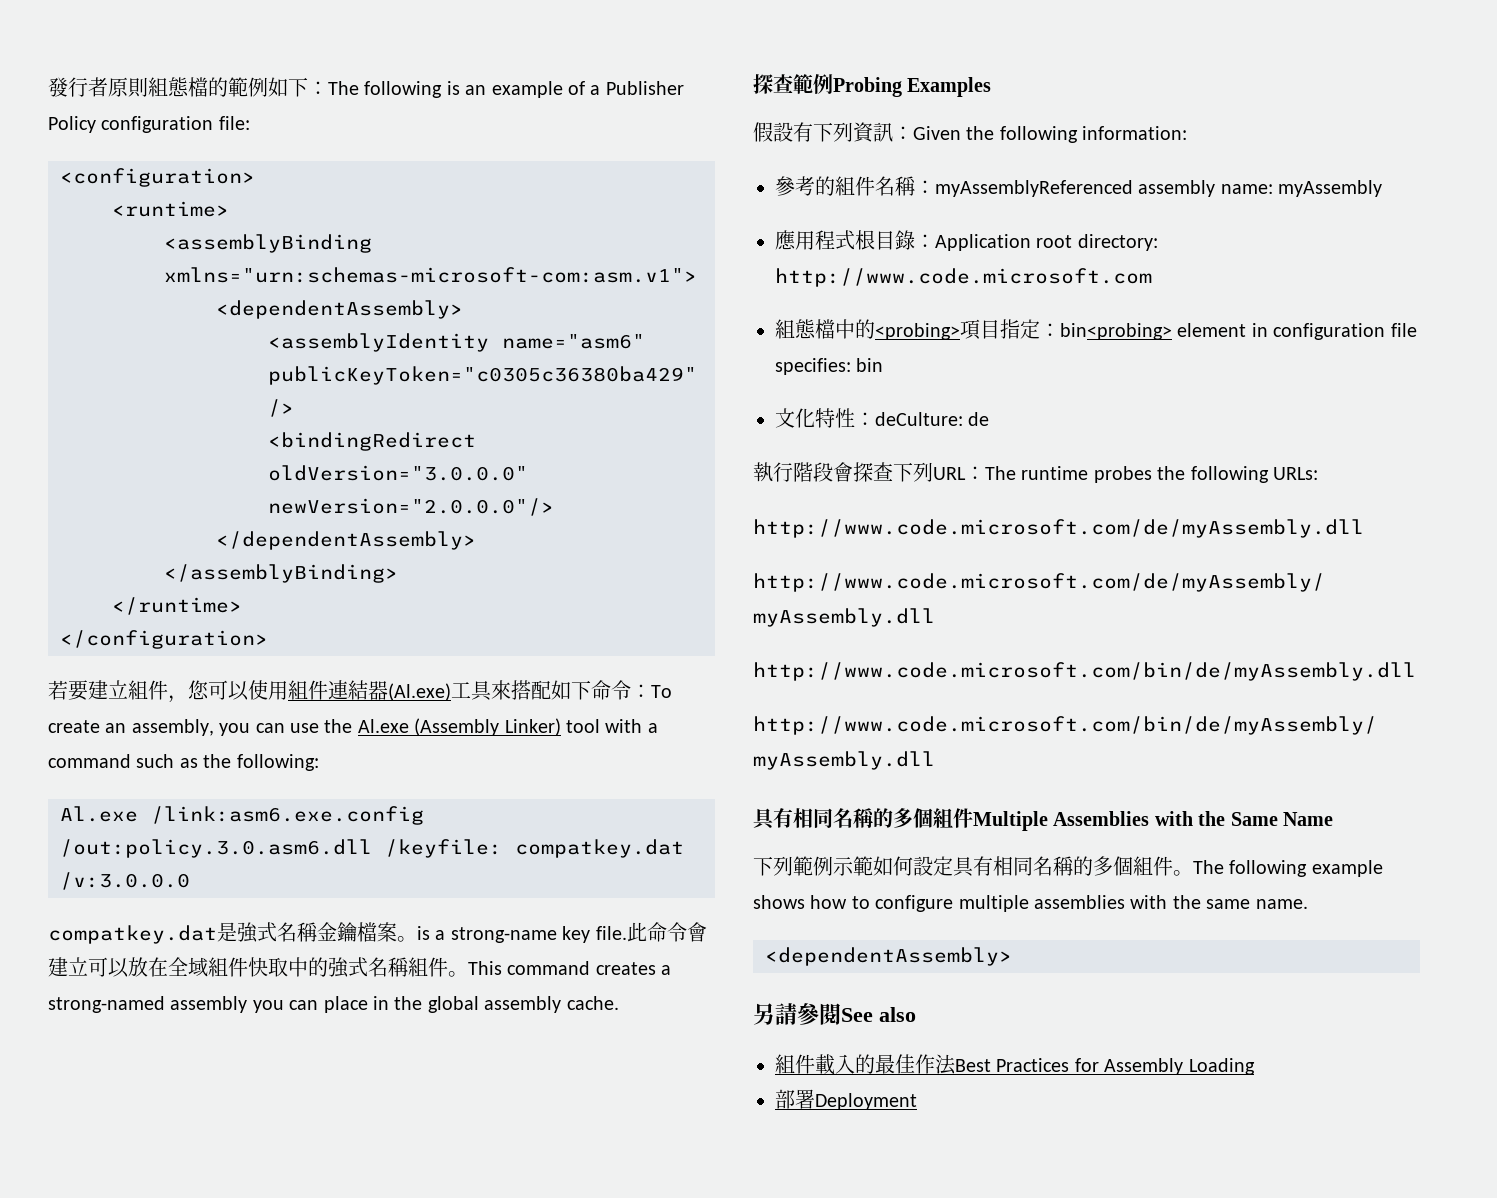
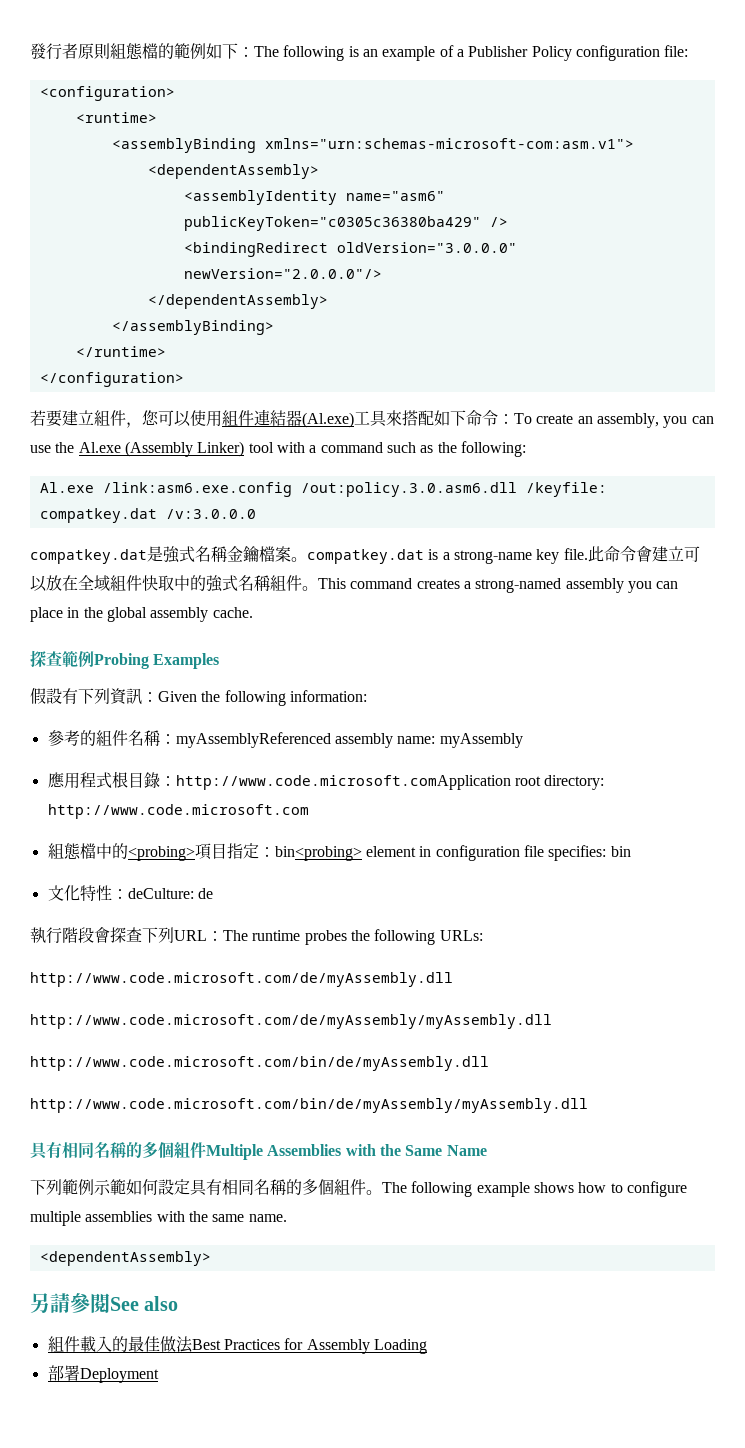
- compatkey.dat是強式名稱金鑰檔案。is a strong-name key file.
+ compatkey.dat是強式名稱金鑰檔案。compatkey.dat is a strong-name key file.
- 應用程式根目錄：Application root directory: http://www.code.microsoft.com
+ 應用程式根目錄：http://www.code.microsoft.comApplication root directory: http://www.code.microsoft.com
- 組件載入的最佳作法Best Practices for Assembly Loading
+ 組件載入的最佳做法Best Practices for Assembly Loading

